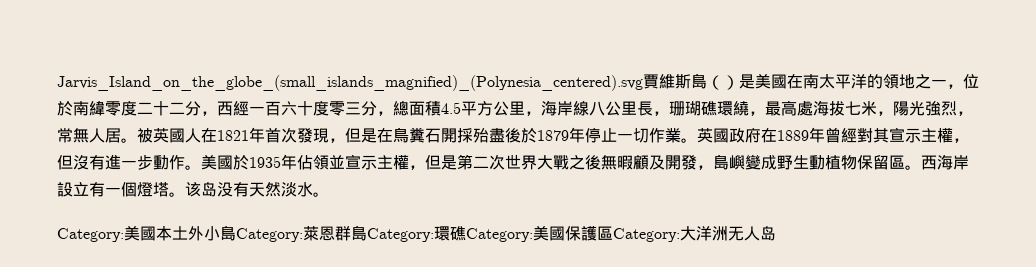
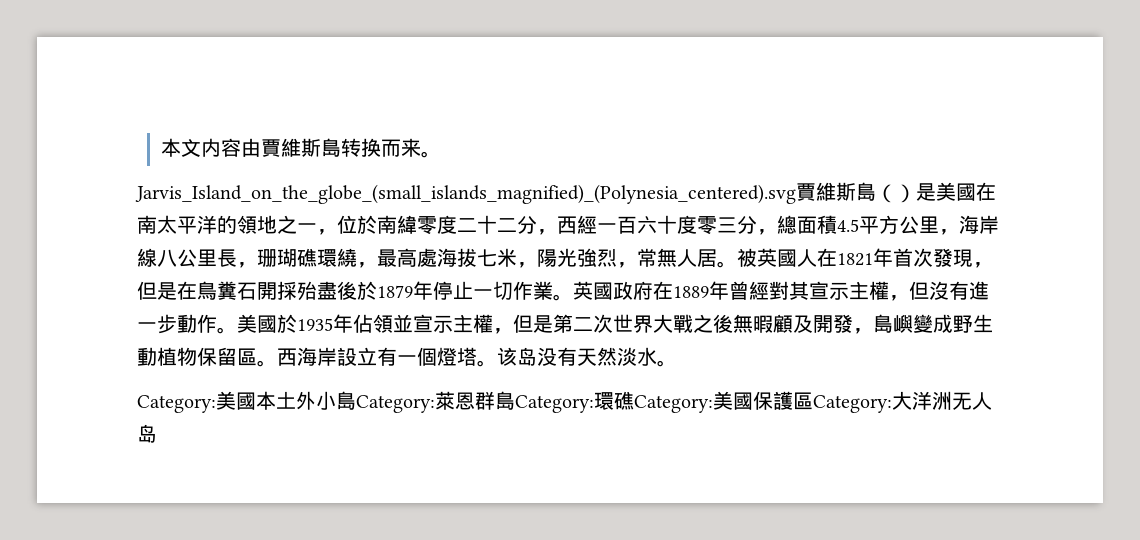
+ 本文内容由賈維斯島转换而来。

